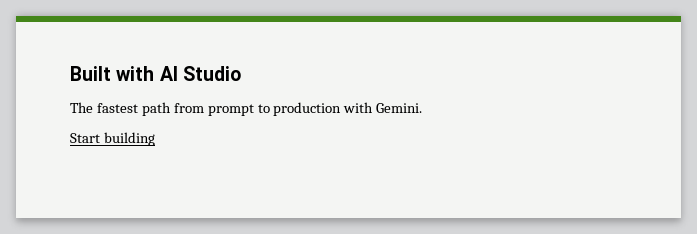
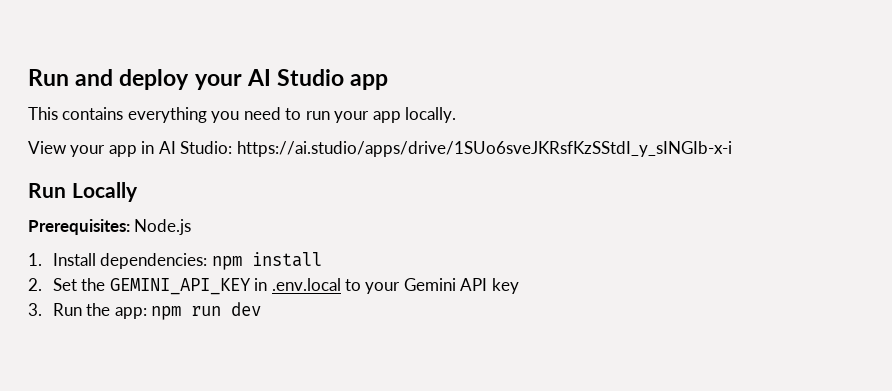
- Built with AI Studio
- The fastest path from prompt to production with Gemini.
- Start building
+ Run and deploy your AI Studio app
+ This contains everything you need to run your app locally.
+ View your app in AI Studio: https://ai.studio/apps/drive/1SUo6sveJKRsfKzSStdI_y_sINGIb-x-i
+ Run Locally
+ Prerequisites: Node.js
+ 1. Install dependencies: npm install
+ 2. Set the GEMINI_API_KEY in .env.local to your Gemini API key
+ 3. Run the app: npm run dev

